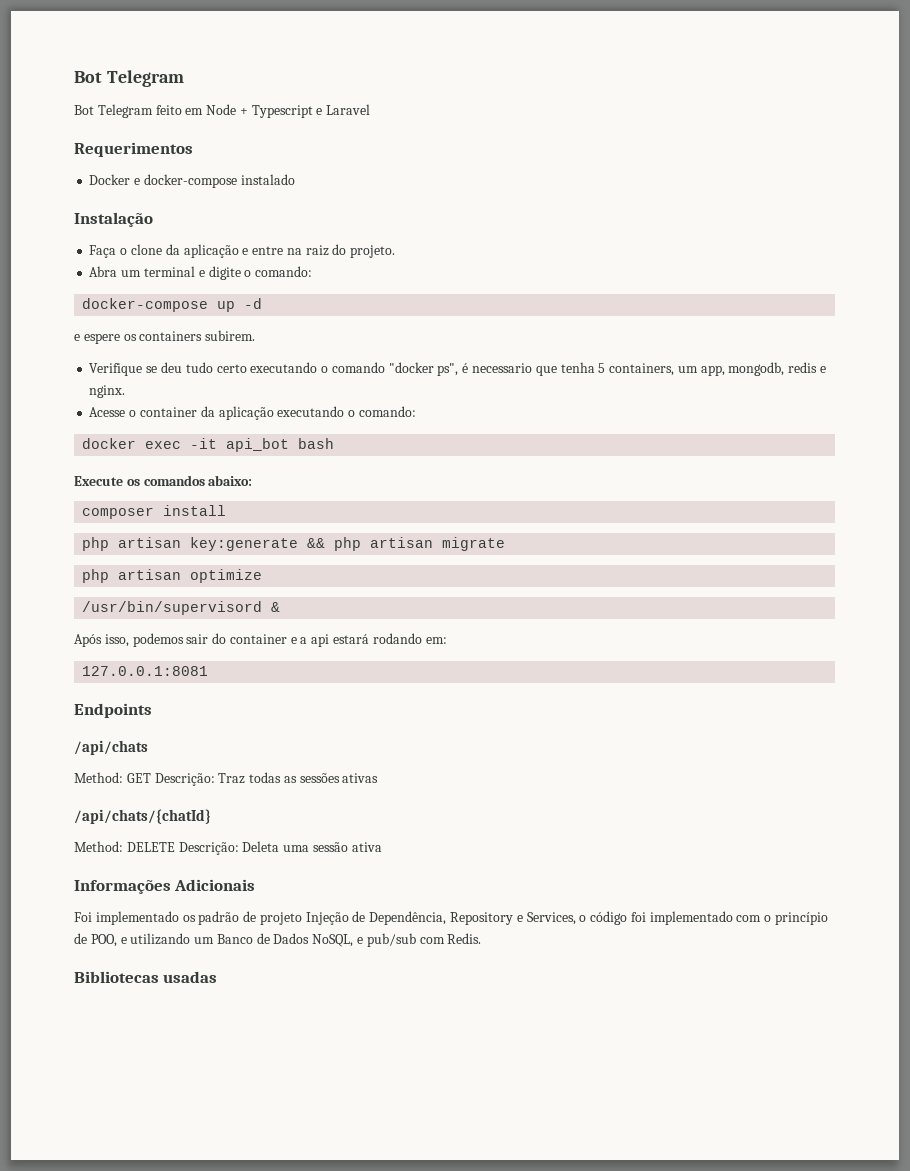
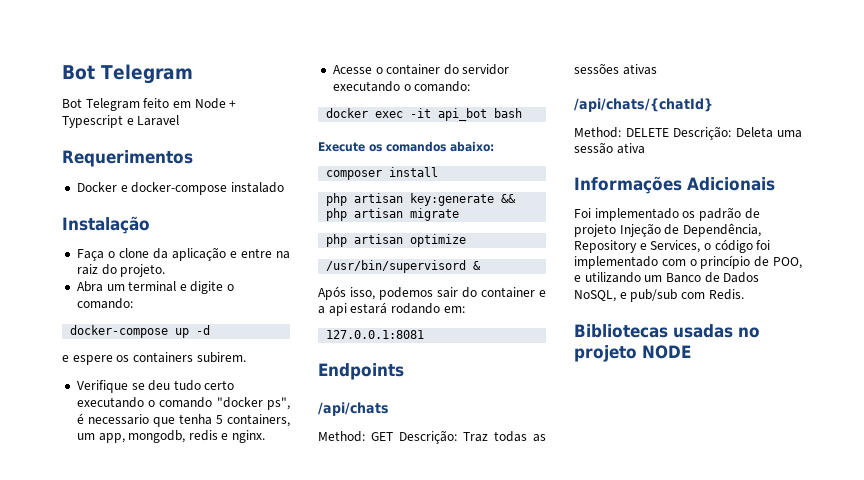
- Acesse o container da aplicação executando o comando:
+ Acesse o container do servidor executando o comando:
- Bibliotecas usadas
+ Bibliotecas usadas no projeto NODE

